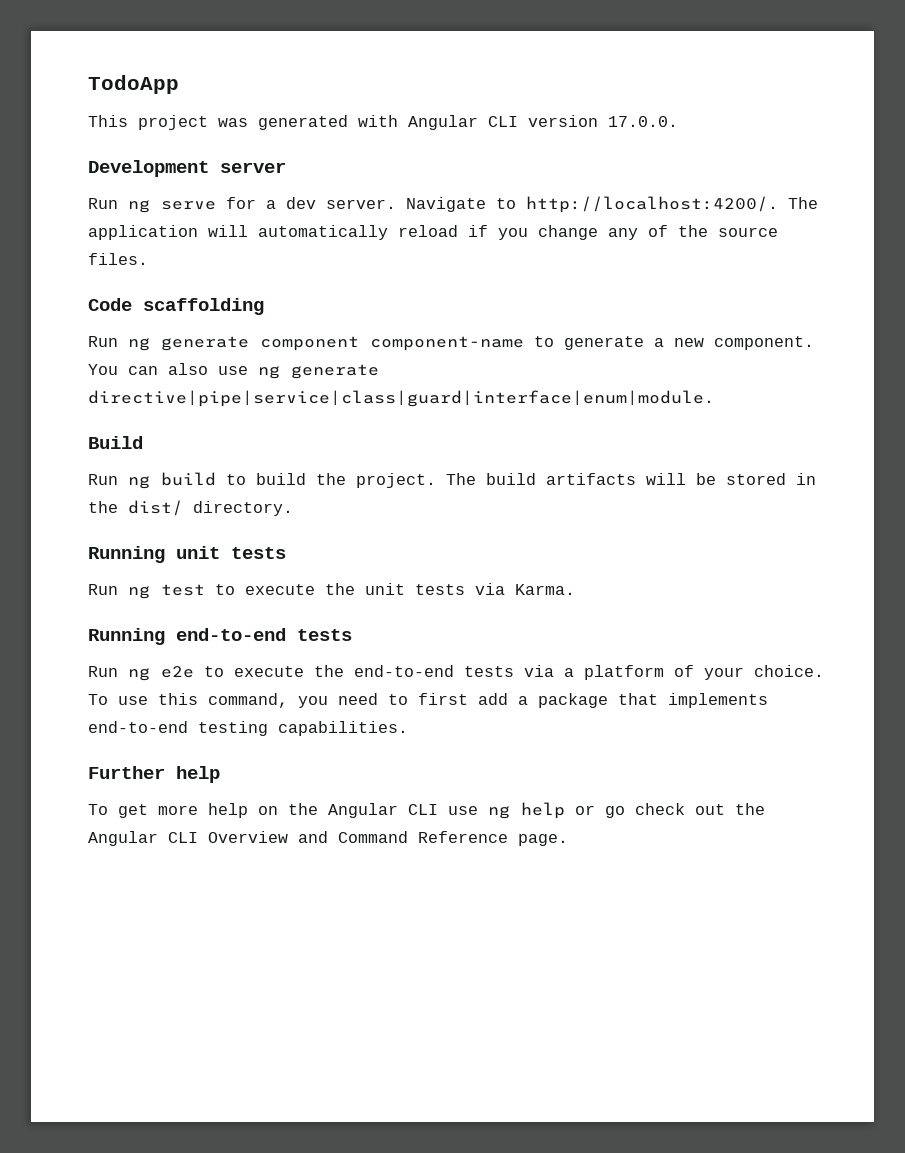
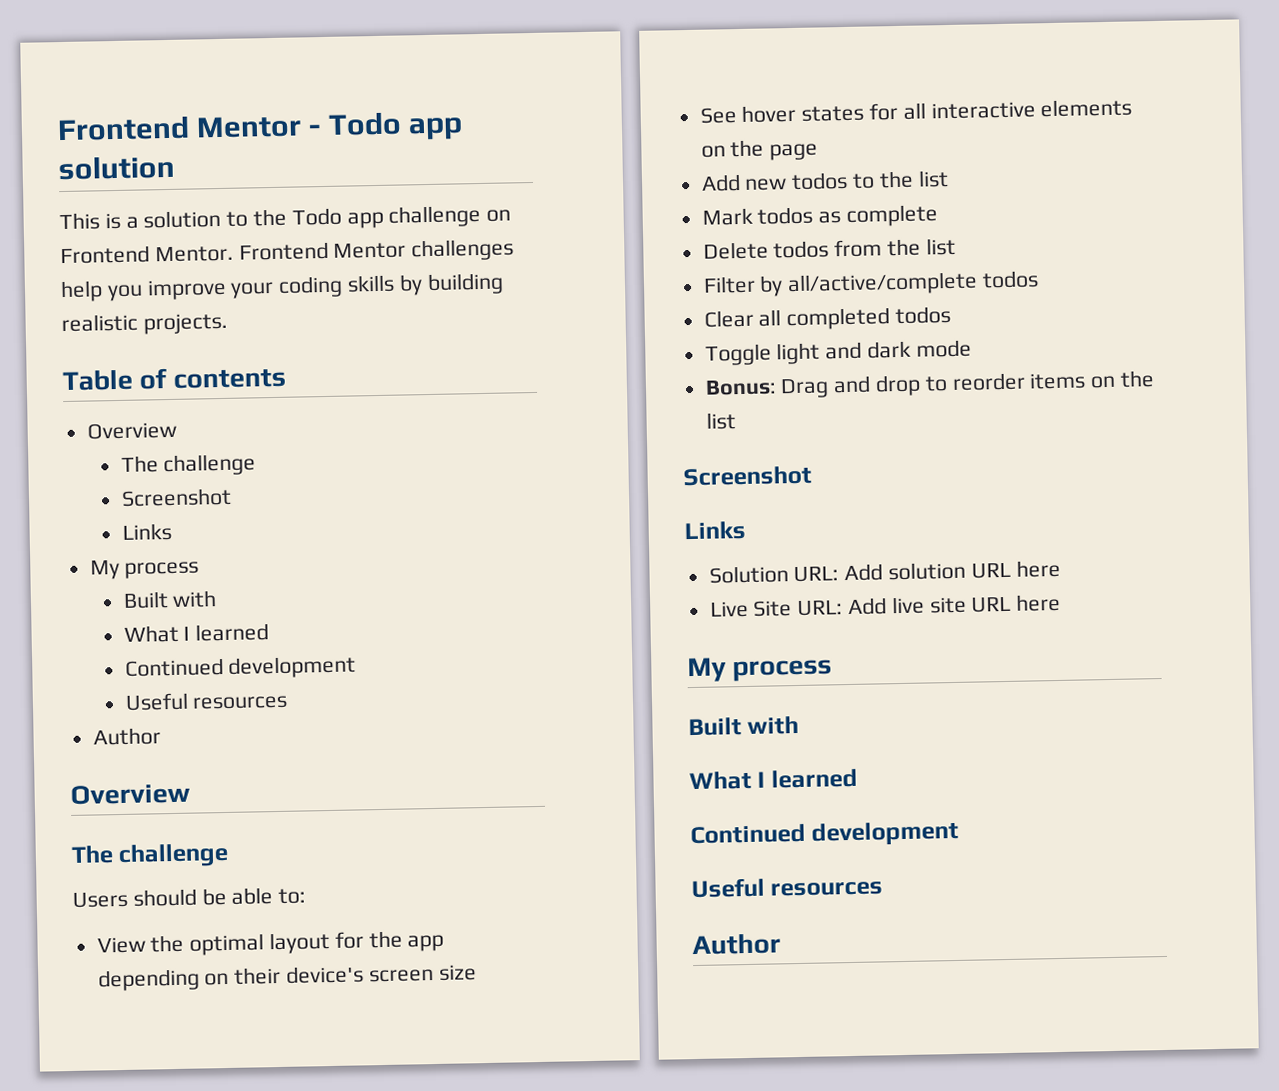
- TodoApp
- This project was generated with Angular CLI version 17.0.0.
- Development server
- Run ng serve for a dev server. Navigate to http://localhost:4200/. The application will automatically reload if you change any of the source files.
- Code scaffolding
- Run ng generate component component-name to generate a new component. You can also use ng generate directive|pipe|service|class|guard|interface|enum|module.
- Build
- Run ng build to build the project. The build artifacts will be stored in the dist/ directory.
- Running unit tests
- Run ng test to execute the unit tests via Karma.
- Running end-to-end tests
- Run ng e2e to execute the end-to-end tests via a platform of your choice. To use this command, you need to first add a package that implements end-to-end testing capabilities.
- Further help
- To get more help on the Angular CLI use ng help or go check out the Angular CLI Overview and Command Reference page.
+ Frontend Mentor - Todo app solution
+ This is a solution to the Todo app challenge on Frontend Mentor. Frontend Mentor challenges help you improve your coding skills by building realistic projects.
+ Table of contents
+ Overview
+ The challenge
+ Screenshot
+ Links
+ My process
+ Built with
+ What I learned
+ Continued development
+ Useful resources
+ Author
+ Overview
+ The challenge
+ Users should be able to:
+ View the optimal layout for the app depending on their device's screen size
+ See hover states for all interactive elements on the page
+ Add new todos to the list
+ Mark todos as complete
+ Delete todos from the list
+ Filter by all/active/complete todos
+ Clear all completed todos
+ Toggle light and dark mode
+ Bonus: Drag and drop to reorder items on the list
+ Screenshot
+ Links
+ Solution URL: Add solution URL here
+ Live Site URL: Add live site URL here
+ My process
+ Built with
+ What I learned
+ Continued development
+ Useful resources
+ Author

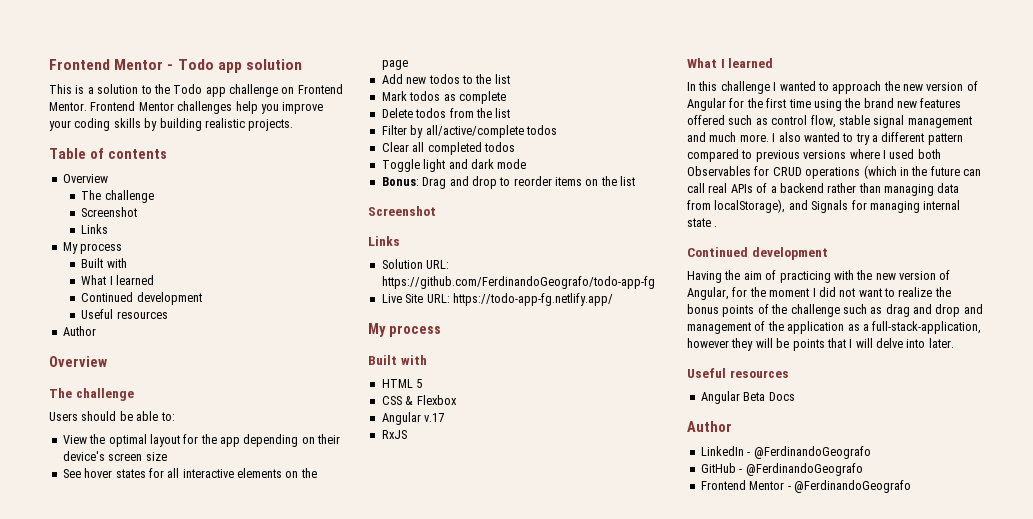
- Solution URL: Add solution URL here
+ Solution URL: https://github.com/FerdinandoGeografo/todo-app-fg
- Live Site URL: Add live site URL here
+ Live Site URL: https://todo-app-fg.netlify.app/
  My process
  Built with
+ HTML 5
+ CSS & Flexbox
+ Angular v.17
+ RxJS
  What I learned
+ In this challenge I wanted to approach the new version of Angular for the first time using the brand new features offered such as control flow, stable signal management and much more. I also wanted to try a different pattern compared to previous versions where I used both Observables for CRUD operations (which in the future can call real APIs of a backend rather than managing data from localStorage), and Signals for managing internal state .
  Continued development
+ Having the aim of practicing with the new version of Angular, for the moment I did not want to realize the bonus points of the challenge such as drag and drop and management of the application as a full-stack-application, however they will be points that I will delve into later.
  Useful resources
+ Angular Beta Docs
  Author
+ LinkedIn - @FerdinandoGeografo
+ GitHub - @FerdinandoGeografo
+ Frontend Mentor - @FerdinandoGeografo

